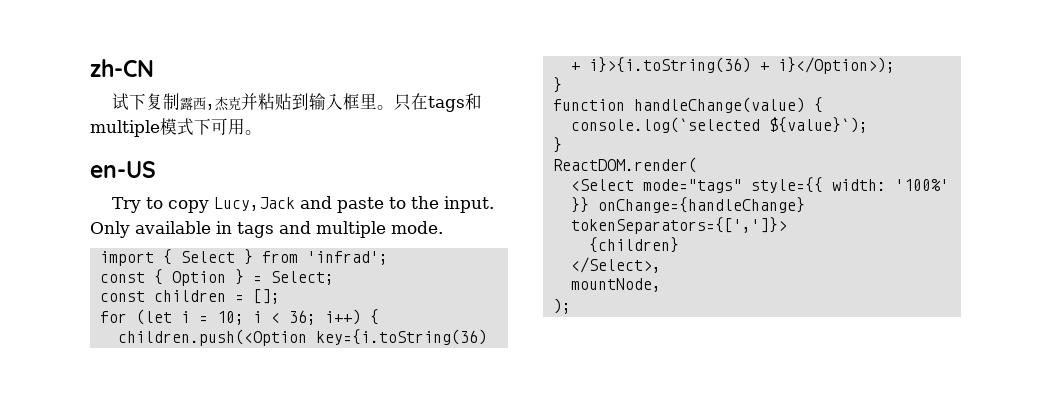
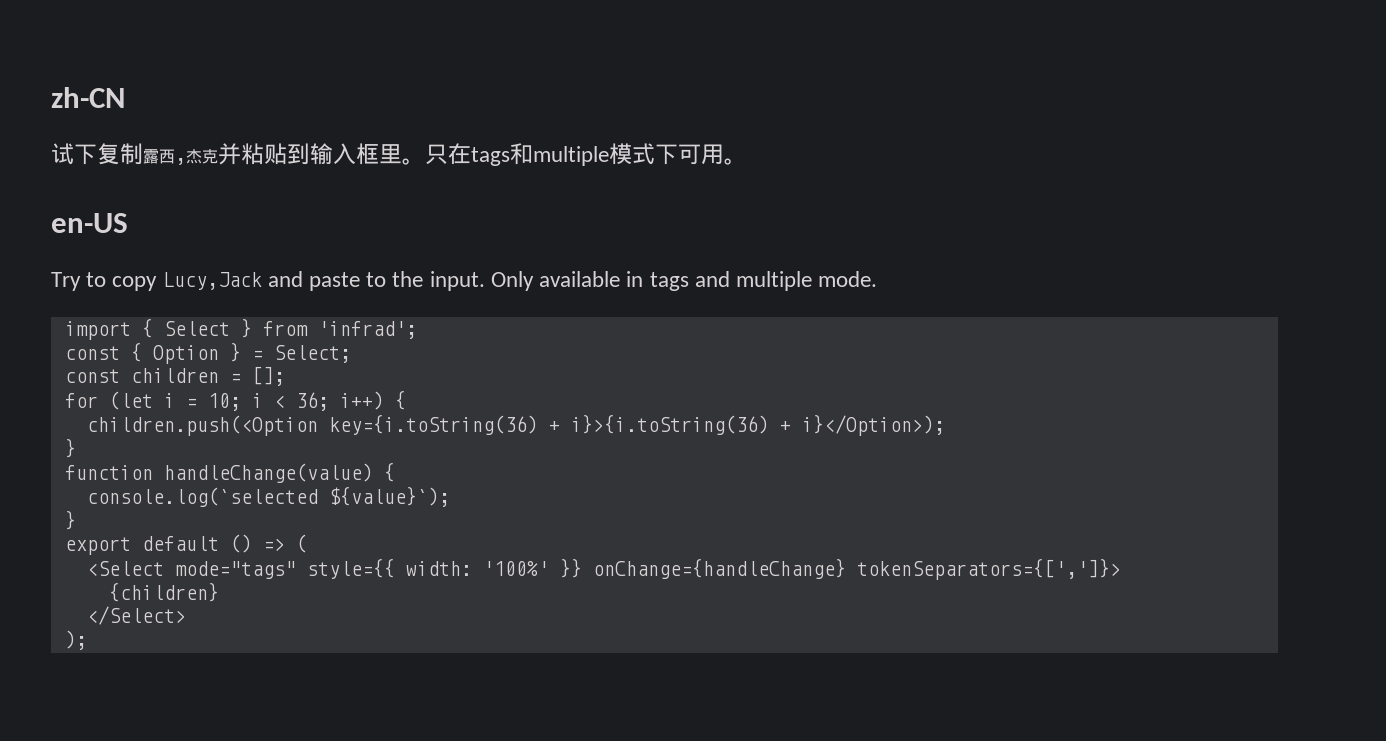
- ReactDOM.render(
+ export default () => (
- </Select>,
- mountNode,
+ </Select>

